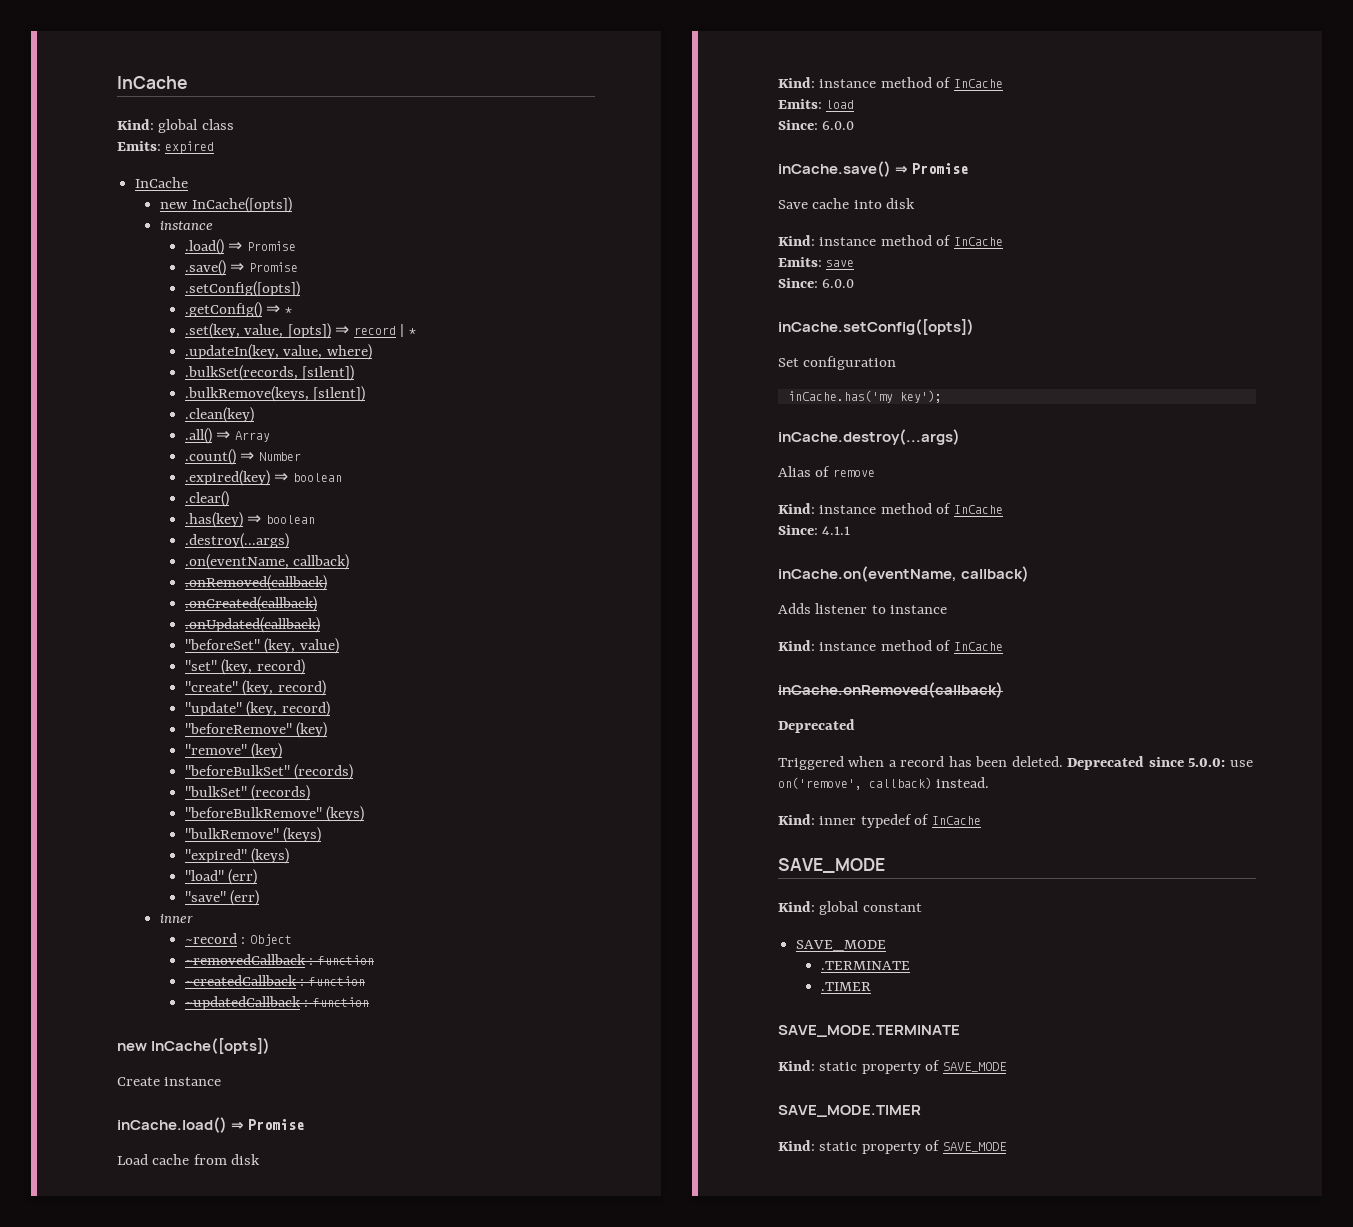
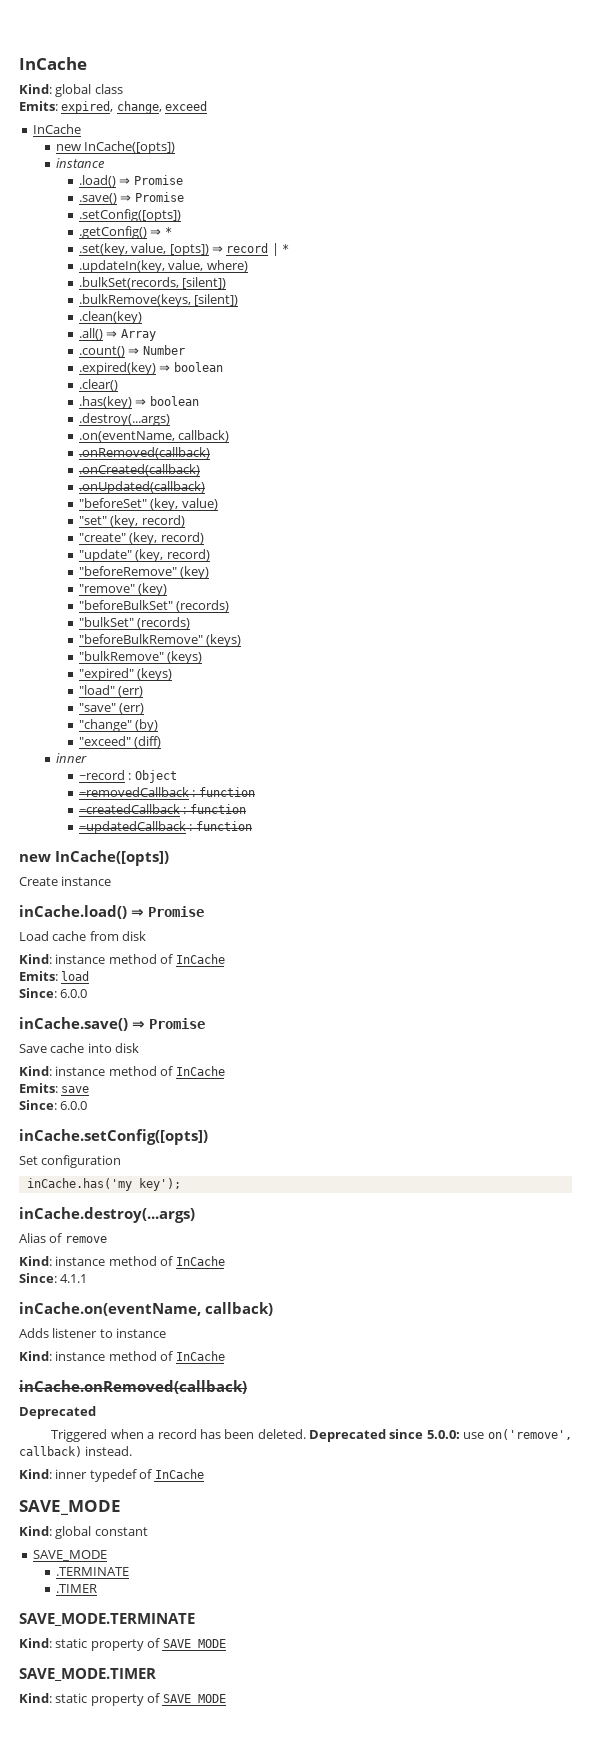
- Emits: expired
+ Emits: expired, change, exceed
+ "change" (by)
+ "exceed" (diff)

